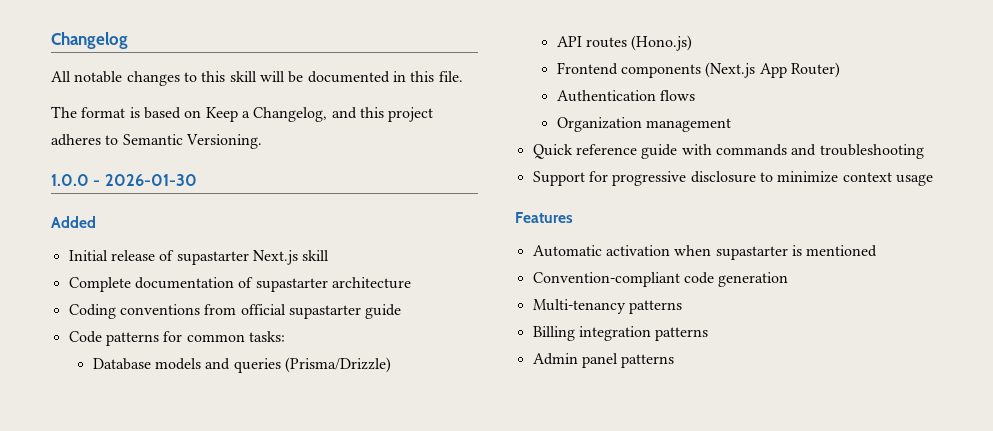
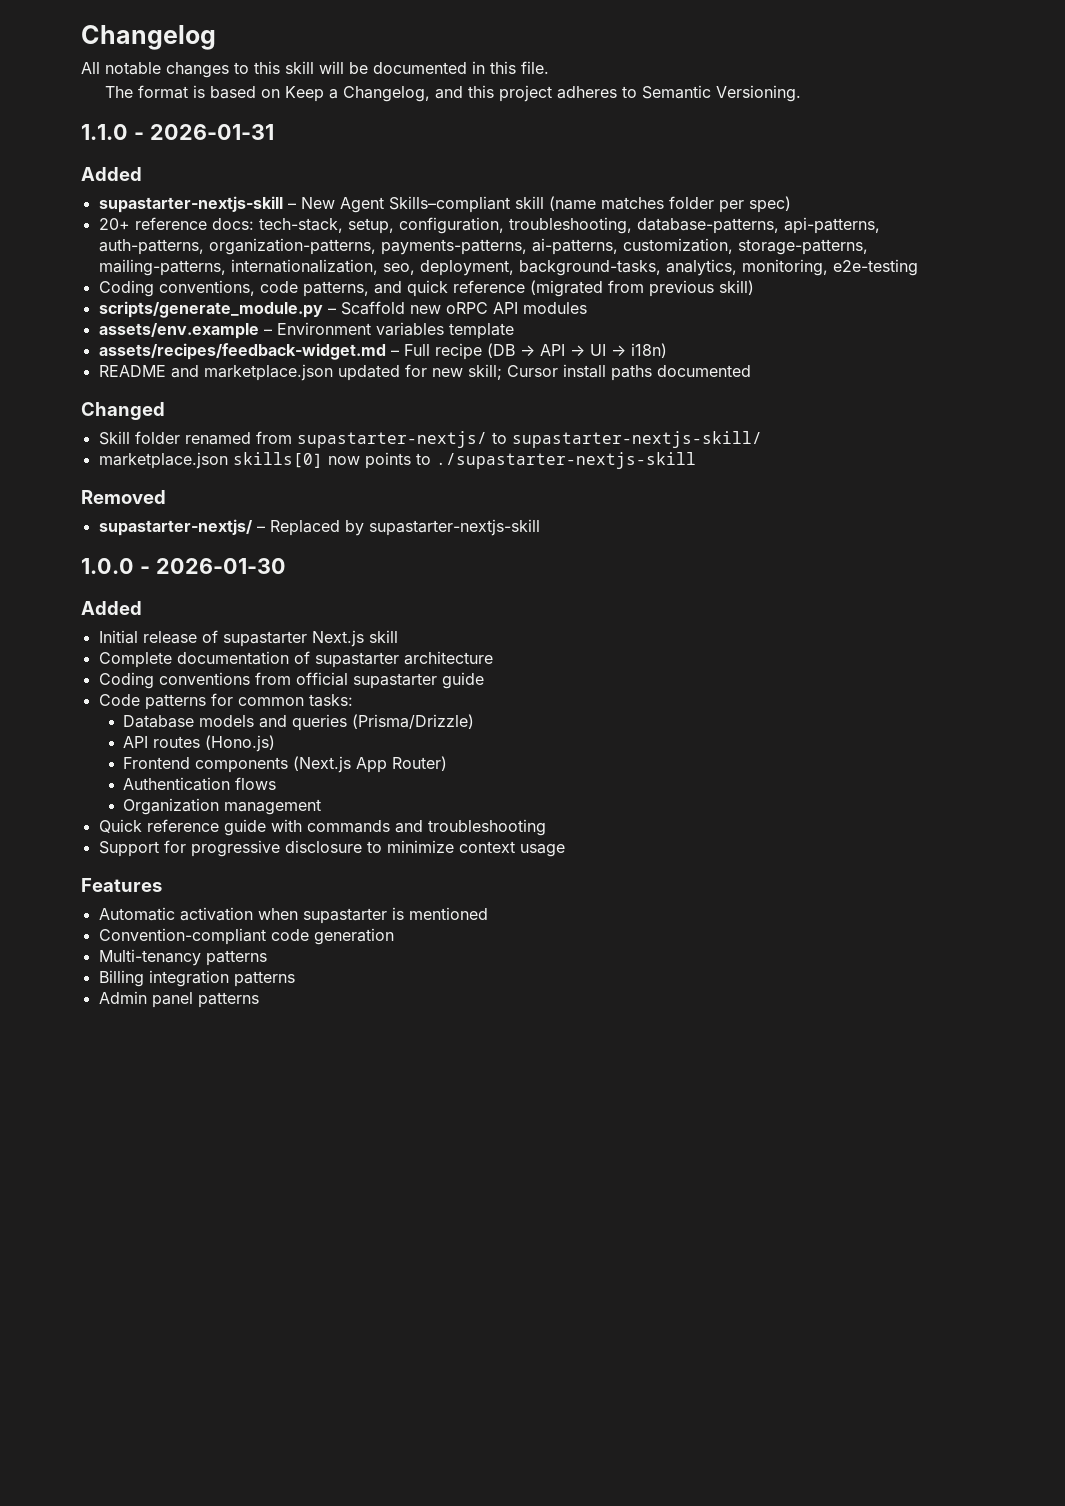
+ 1.1.0 - 2026-01-31
+ Added
+ supastarter-nextjs-skill – New Agent Skills–compliant skill (name matches folder per spec)
+ 20+ reference docs: tech-stack, setup, configuration, troubleshooting, database-patterns, api-patterns, auth-patterns, organization-patterns, payments-patterns, ai-patterns, customization, storage-patterns, mailing-patterns, internationalization, seo, deployment, background-tasks, analytics, monitoring, e2e-testing
+ Coding conventions, code patterns, and quick reference (migrated from previous skill)
+ scripts/generate_module.py – Scaffold new oRPC API modules
+ assets/env.example – Environment variables template
+ assets/recipes/feedback-widget.md – Full recipe (DB → API → UI → i18n)
+ README and marketplace.json updated for new skill; Cursor install paths documented
+ Changed
+ Skill folder renamed from supastarter-nextjs/ to supastarter-nextjs-skill/
+ marketplace.json skills[0] now points to ./supastarter-nextjs-skill
+ Removed
+ supastarter-nextjs/ – Replaced by supastarter-nextjs-skill

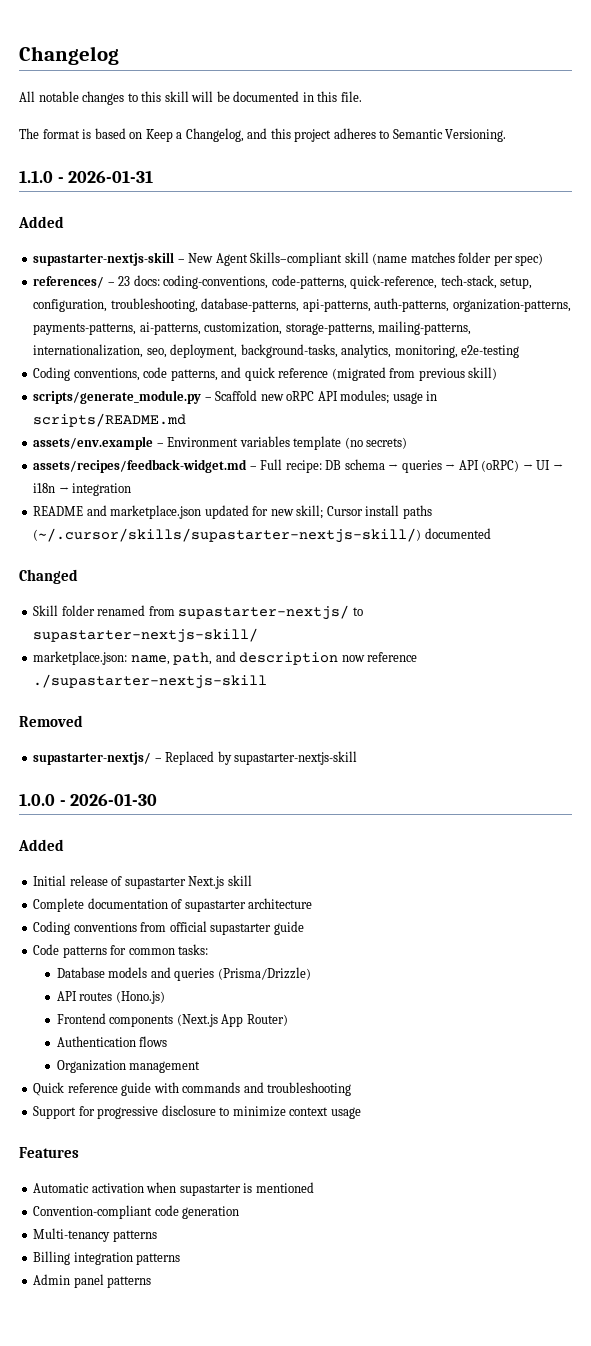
- 20+ reference docs: tech-stack, setup, configuration, troubleshooting, database-patterns, api-patterns, auth-patterns, organization-patterns, payments-patterns, ai-patterns, customization, storage-patterns, mailing-patterns, internationalization, seo, deployment, background-tasks, analytics, monitoring, e2e-testing
+ references/ – 23 docs: coding-conventions, code-patterns, quick-reference, tech-stack, setup, configuration, troubleshooting, database-patterns, api-patterns, auth-patterns, organization-patterns, payments-patterns, ai-patterns, customization, storage-patterns, mailing-patterns, internationalization, seo, deployment, background-tasks, analytics, monitoring, e2e-testing
- scripts/generate_module.py – Scaffold new oRPC API modules
+ scripts/generate_module.py – Scaffold new oRPC API modules; usage in scripts/README.md
- assets/env.example – Environment variables template
+ assets/env.example – Environment variables template (no secrets)
- assets/recipes/feedback-widget.md – Full recipe (DB → API → UI → i18n)
+ assets/recipes/feedback-widget.md – Full recipe: DB schema → queries → API (oRPC) → UI → i18n → integration
- README and marketplace.json updated for new skill; Cursor install paths documented
+ README and marketplace.json updated for new skill; Cursor install paths (~/.cursor/skills/supastarter-nextjs-skill/) documented
- marketplace.json skills[0] now points to ./supastarter-nextjs-skill
+ marketplace.json: name, path, and description now reference ./supastarter-nextjs-skill

